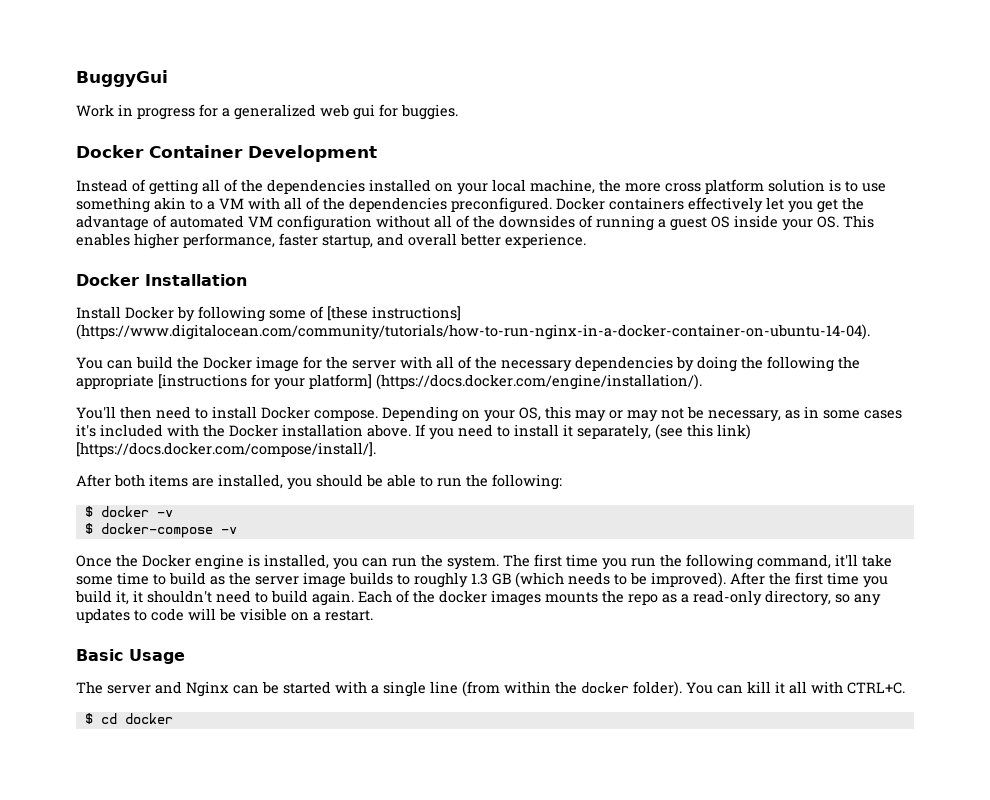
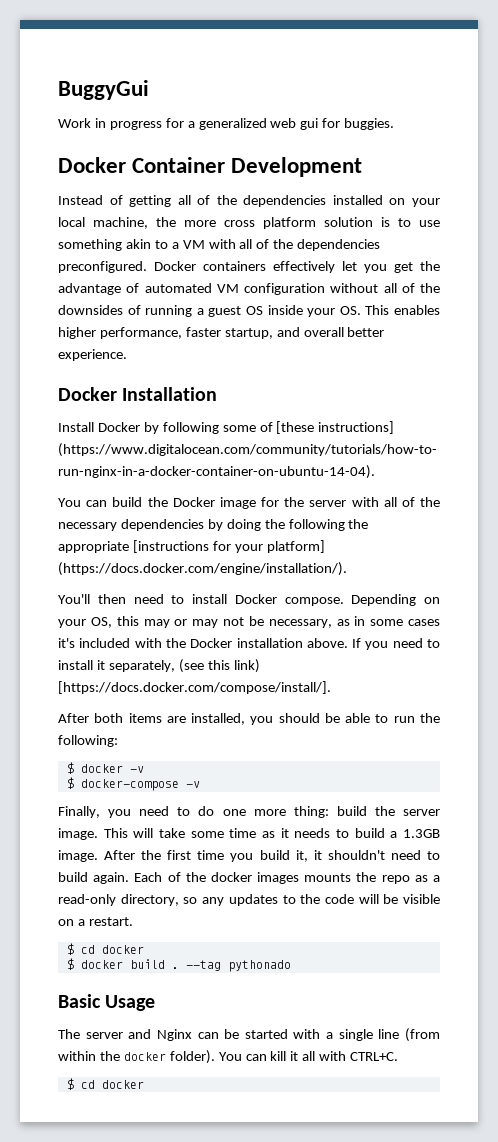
- Once the Docker engine is installed, you can run the system. The first time you run the following command, it'll take some time to build as the server image builds to roughly 1.3 GB (which needs to be improved).
+ Finally, you need to do one more thing: build the server image. This will take some time as it needs to build a 1.3GB image.
- Each of the docker images mounts the repo as a read-only directory, so any updates to code will be visible on a restart.
+ Each of the docker images mounts the repo as a read-only directory, so any updates to the code will be visible on a restart.
+ $ cd docker
+ $ docker build . --tag pythonado

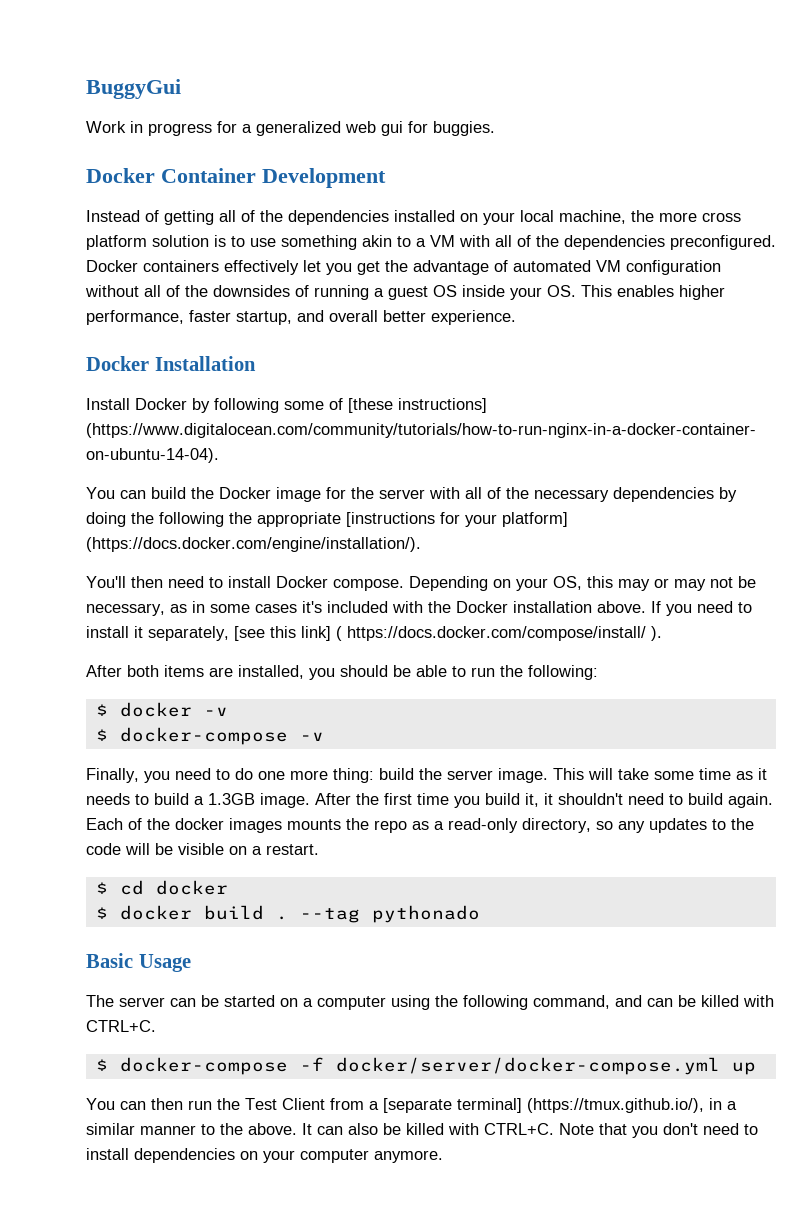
- If you need to install it separately, (see this link) [https://docs.docker.com/compose/install/].
+ If you need to install it separately, [see this link] ( https://docs.docker.com/compose/install/ ).
- The server and Nginx can be started with a single line (from within the docker folder). You can kill it all with CTRL+C.
- $ cd docker
+ The server can be started on a computer using the following command, and can be killed with CTRL+C.
+ $ docker-compose -f docker/server/docker-compose.yml up
+ You can then run the Test Client from a [separate terminal] (https://tmux.github.io/), in a similar manner to the above. It can also be killed with CTRL+C. Note that you don't need to install dependencies on your computer anymore.

